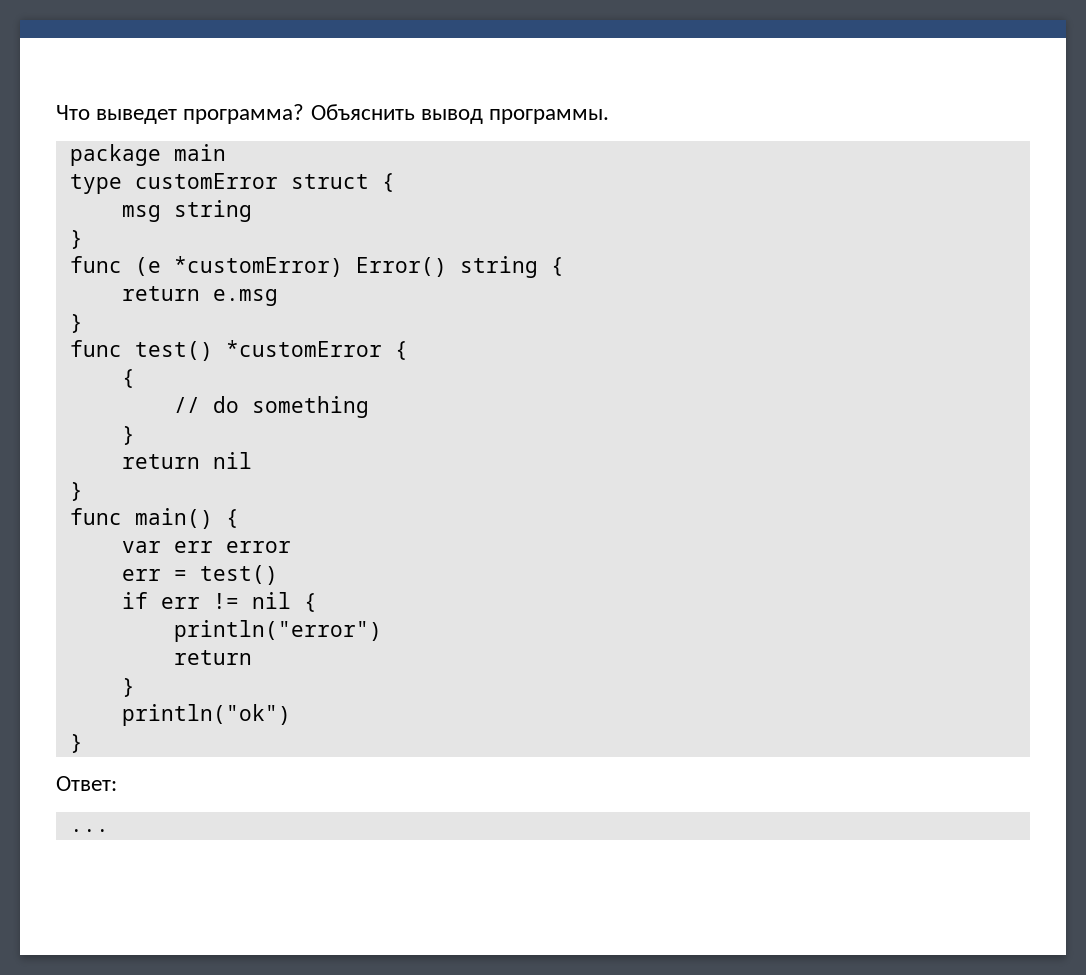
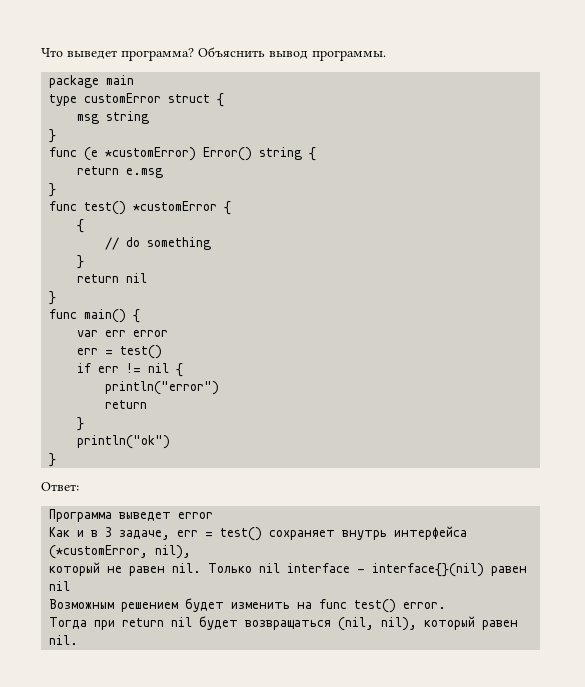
- ...
+ Программа выведет error
+ Как и в 3 задаче, err = test() сохраняет внутрь интерфейса (*customError, nil),
+ который не равен nil. Только nil interface - interface{}(nil) равен nil
+ Возможным решением будет изменить на func test() error.
+ Тогда при return nil будет возвращаться (nil, nil), который равен nil.

